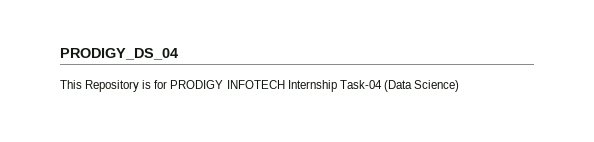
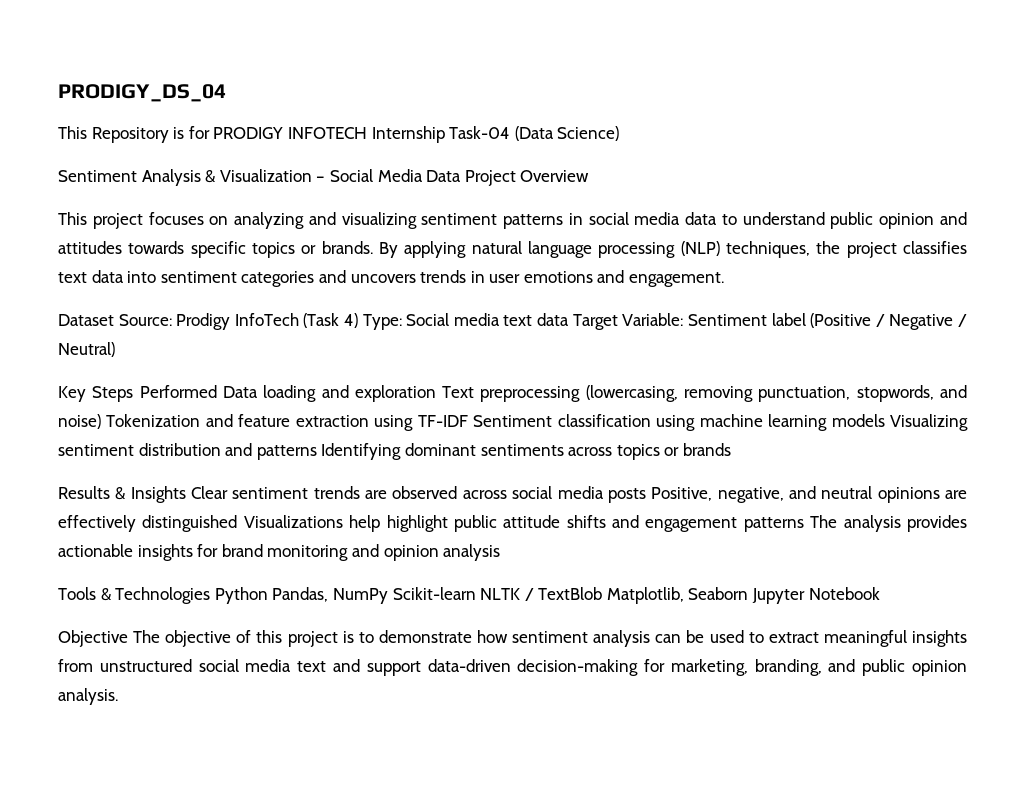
+ Sentiment Analysis & Visualization – Social Media Data Project Overview
+ This project focuses on analyzing and visualizing sentiment patterns in social media data to understand public opinion and attitudes towards specific topics or brands. By applying natural language processing (NLP) techniques, the project classifies text data into sentiment categories and uncovers trends in user emotions and engagement.
+ Dataset Source: Prodigy InfoTech (Task 4) Type: Social media text data Target Variable: Sentiment label (Positive / Negative / Neutral)
+ Key Steps Performed Data loading and exploration Text preprocessing (lowercasing, removing punctuation, stopwords, and noise) Tokenization and feature extraction using TF-IDF Sentiment classification using machine learning models Visualizing sentiment distribution and patterns Identifying dominant sentiments across topics or brands
+ Results & Insights Clear sentiment trends are observed across social media posts Positive, negative, and neutral opinions are effectively distinguished Visualizations help highlight public attitude shifts and engagement patterns The analysis provides actionable insights for brand monitoring and opinion analysis
+ Tools & Technologies Python Pandas, NumPy Scikit-learn NLTK / TextBlob Matplotlib, Seaborn Jupyter Notebook
+ Objective The objective of this project is to demonstrate how sentiment analysis can be used to extract meaningful insights from unstructured social media text and support data-driven decision-making for marketing, branding, and public opinion analysis.

